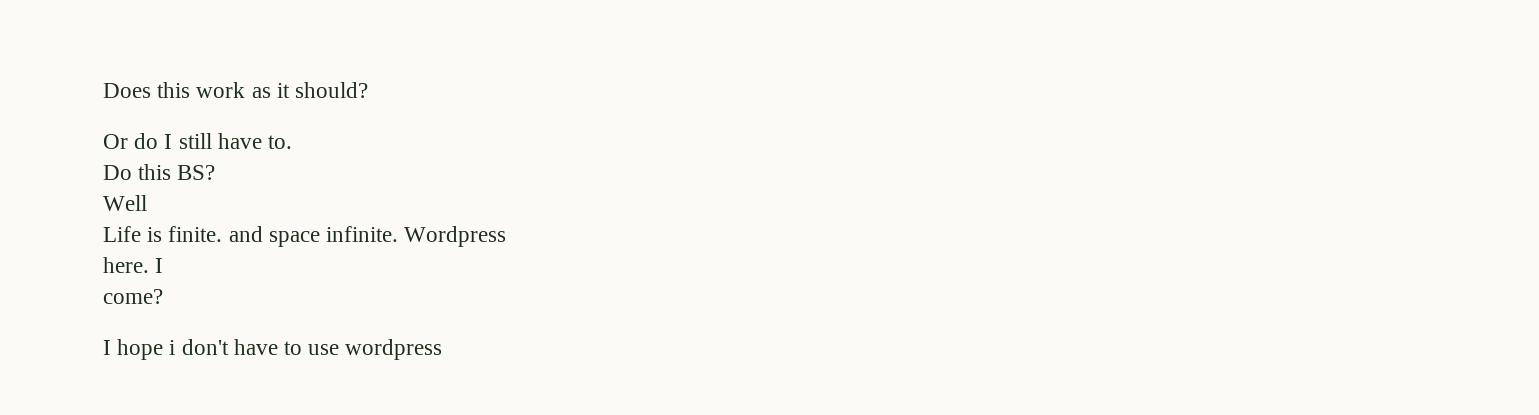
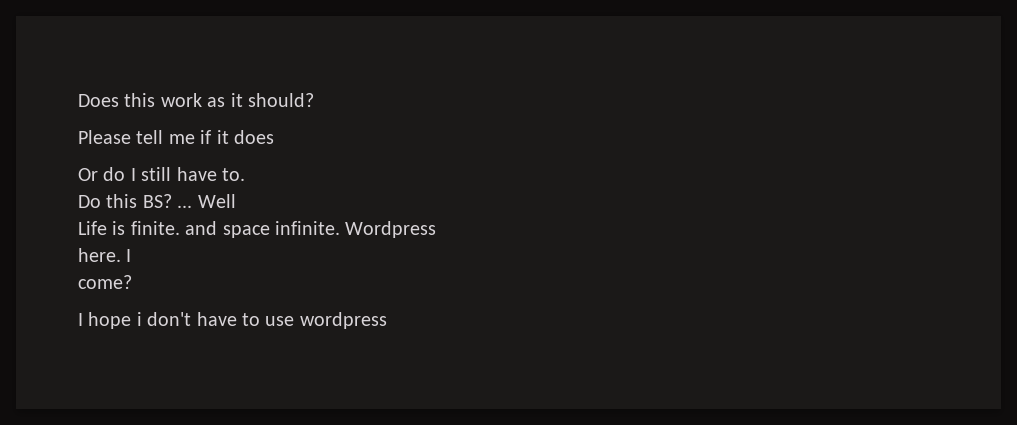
+ Please tell me if it does
- Do this BS?
- Well
+ Do this BS? ... Well

